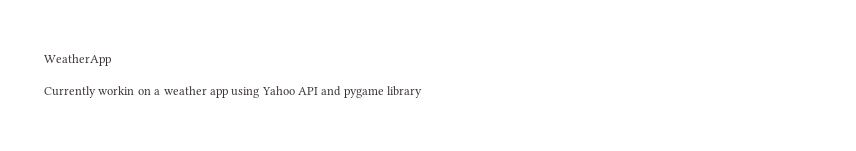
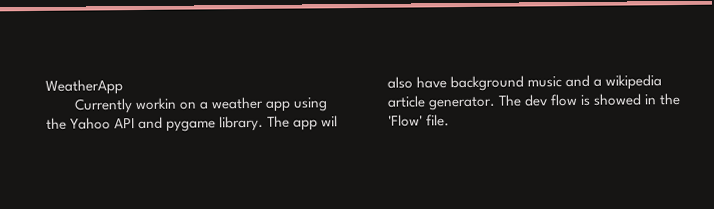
- Currently workin on a weather app using Yahoo API and pygame library
+ Currently workin on a weather app using the Yahoo API and pygame library. The app wil also have background music and a wikipedia article generator. The dev flow is showed in the 'Flow' file.

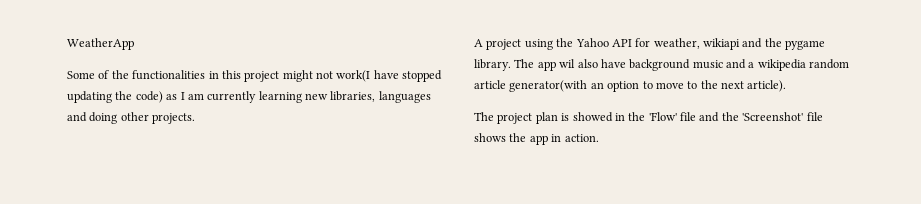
- Currently workin on a weather app using the Yahoo API and pygame library.
+ Some of the functionalities in this project might not work(I have stopped updating the code) as I am currently learning new libraries, languages and doing other projects.
+ A project using the Yahoo API for weather, wikiapi and the pygame library.
- The app wil also have background music and a wikipedia article generator. The dev flow is showed in the 'Flow' file.
+ The app wil also have background music and a wikipedia random article generator(with an option to move to the next article).
+ The project plan is showed in the 'Flow' file and the 'Screenshot' file shows the app in action.

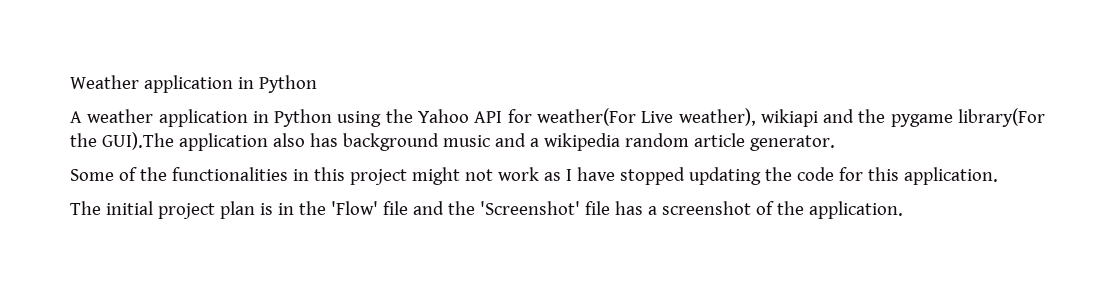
- WeatherApp
+ Weather application in Python
+ A weather application in Python using the Yahoo API for weather(For Live weather), wikiapi and the pygame library(For the GUI).The application also has background music and a wikipedia random article generator.
- Some of the functionalities in this project might not work(I have stopped updating the code) as I am currently learning new libraries, languages and doing other projects.
- A project using the Yahoo API for weather, wikiapi and the pygame library. The app wil also have background music and a wikipedia random article generator(with an option to move to the next article).
- The project plan is showed in the 'Flow' file and the 'Screenshot' file shows the app in action.
+ Some of the functionalities in this project might not work as I have stopped updating the code for this application.
+ The initial project plan is in the 'Flow' file and the 'Screenshot' file has a screenshot of the application.

